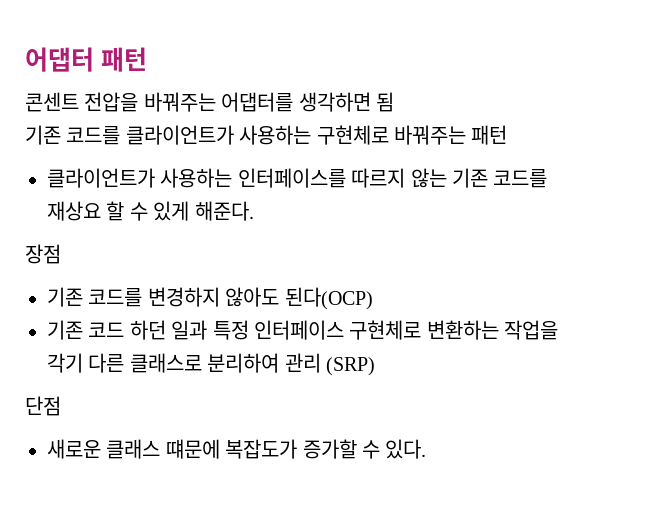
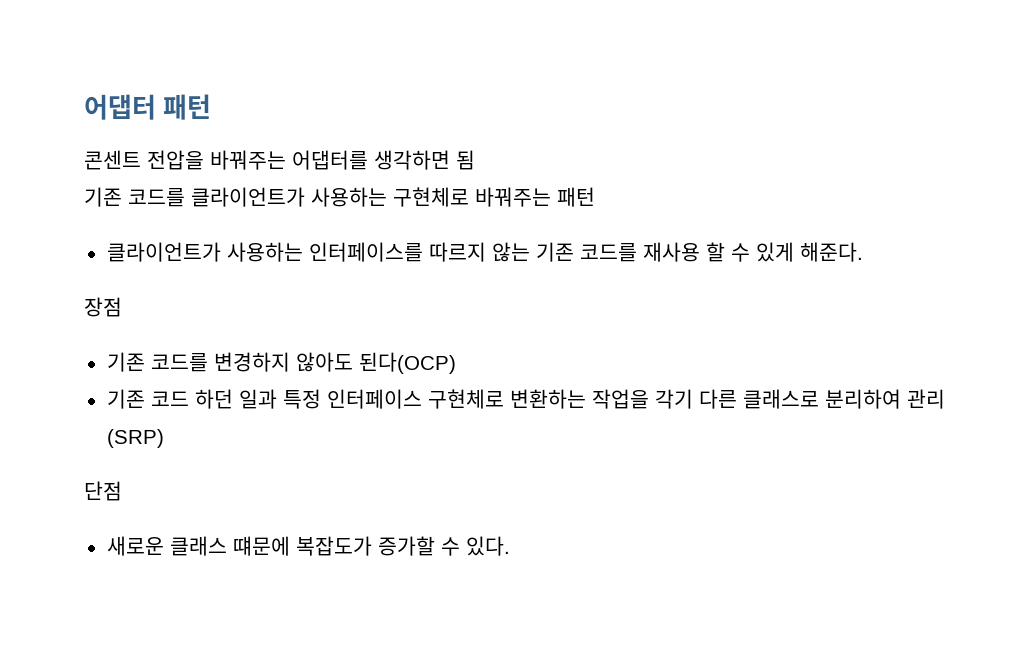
- 클라이언트가 사용하는 인터페이스를 따르지 않는 기존 코드를 재상요 할 수 있게 해준다.
+ 클라이언트가 사용하는 인터페이스를 따르지 않는 기존 코드를 재사용 할 수 있게 해준다.

